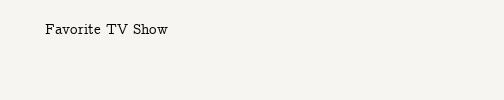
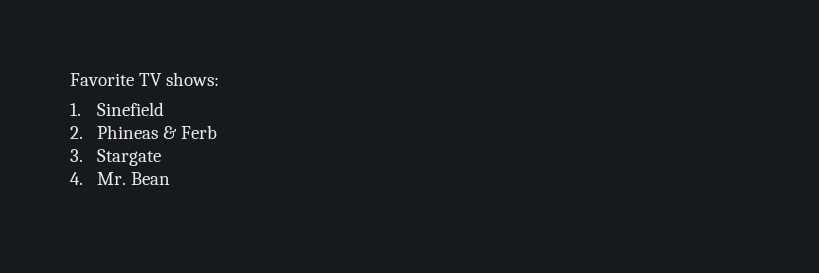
- Favorite TV Show
+ Favorite TV shows:
+ 1. Sinefield
+ 2. Phineas & Ferb
+ 3. Stargate
+ 4. Mr. Bean

